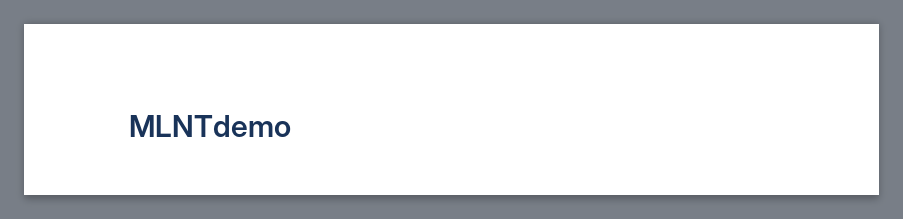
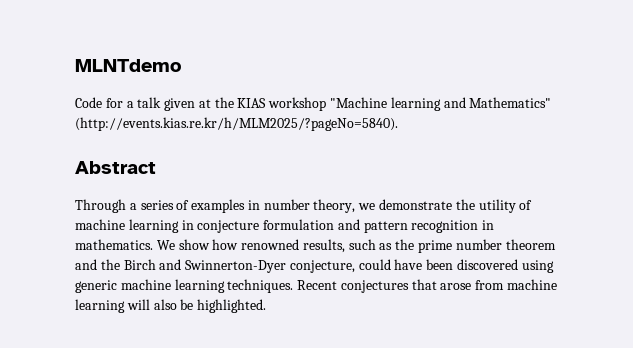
+ Code for a talk given at the KIAS workshop "Machine learning and Mathematics" (http://events.kias.re.kr/h/MLM2025/?pageNo=5840).
+ Abstract
+ Through a series of examples in number theory, we demonstrate the utility of machine learning in conjecture formulation and pattern recognition in mathematics. We show how renowned results, such as the prime number theorem and the Birch and Swinnerton-Dyer conjecture, could have been discovered using generic machine learning techniques. Recent conjectures that arose from machine learning will also be highlighted.

